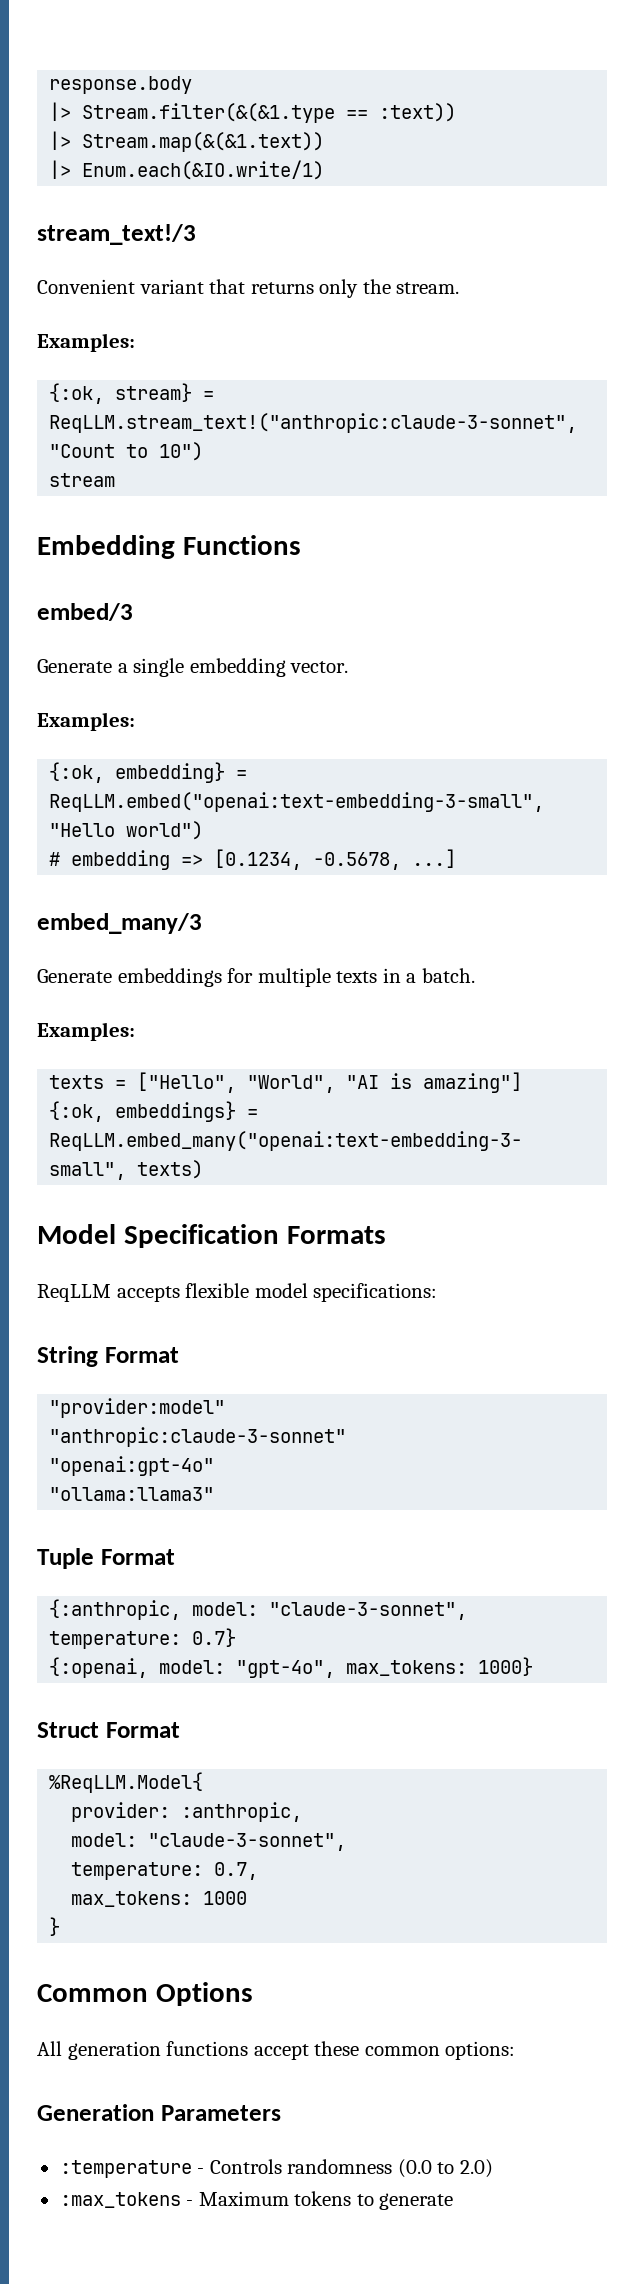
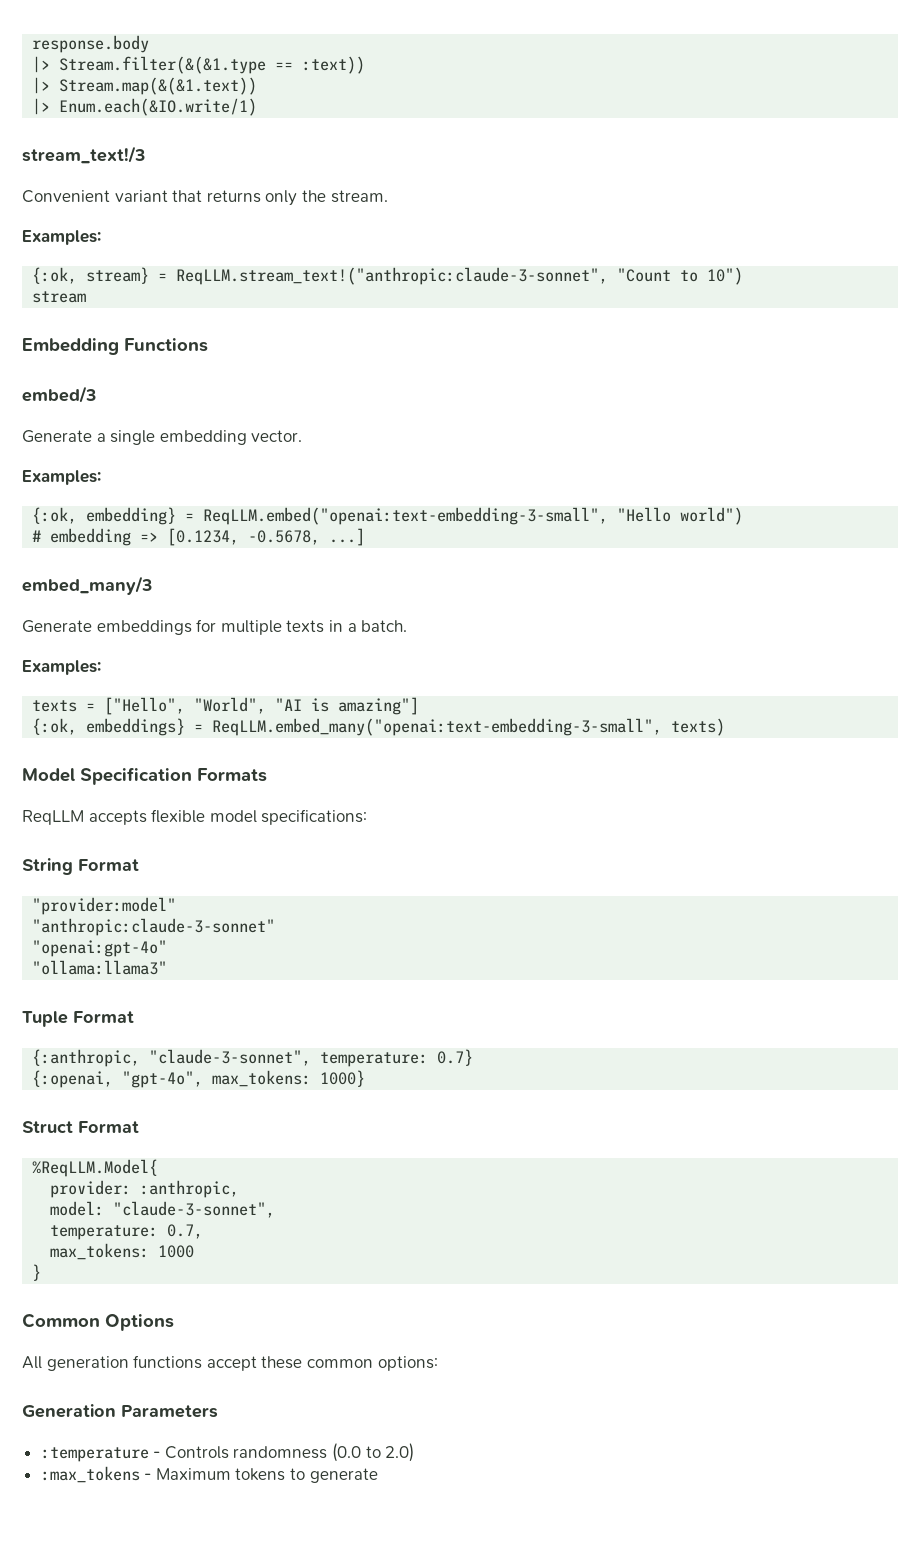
- {:anthropic, model: "claude-3-sonnet", temperature: 0.7}
+ {:anthropic, "claude-3-sonnet", temperature: 0.7}
- {:openai, model: "gpt-4o", max_tokens: 1000}
+ {:openai, "gpt-4o", max_tokens: 1000}

